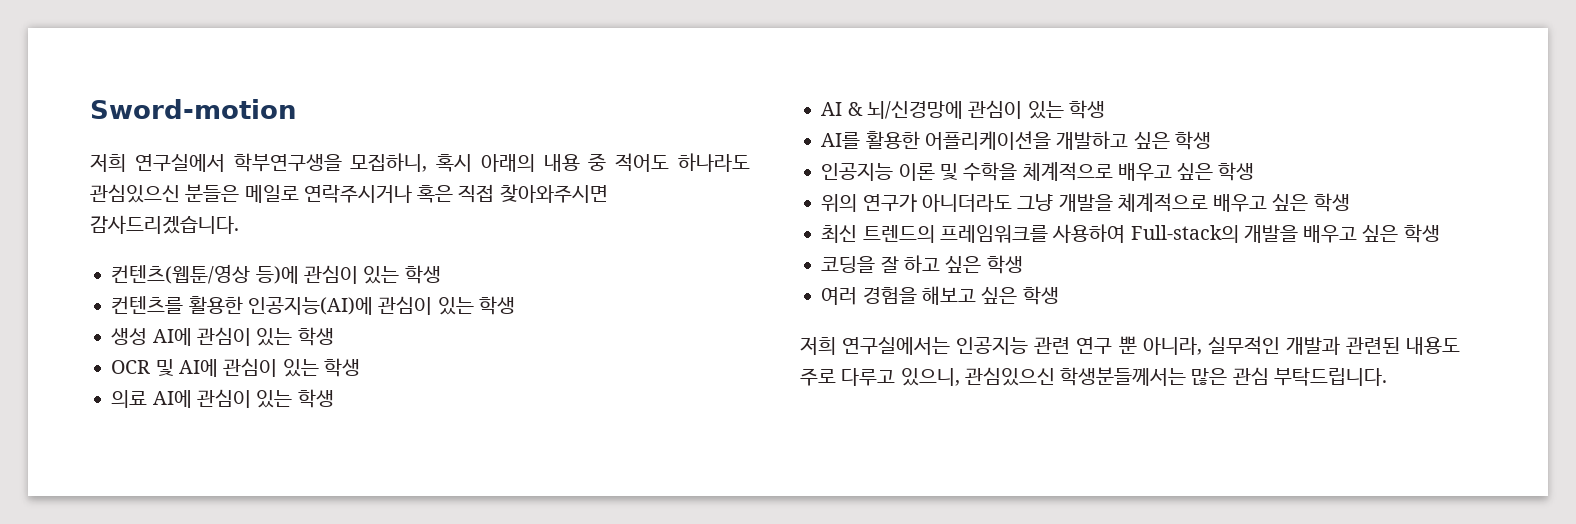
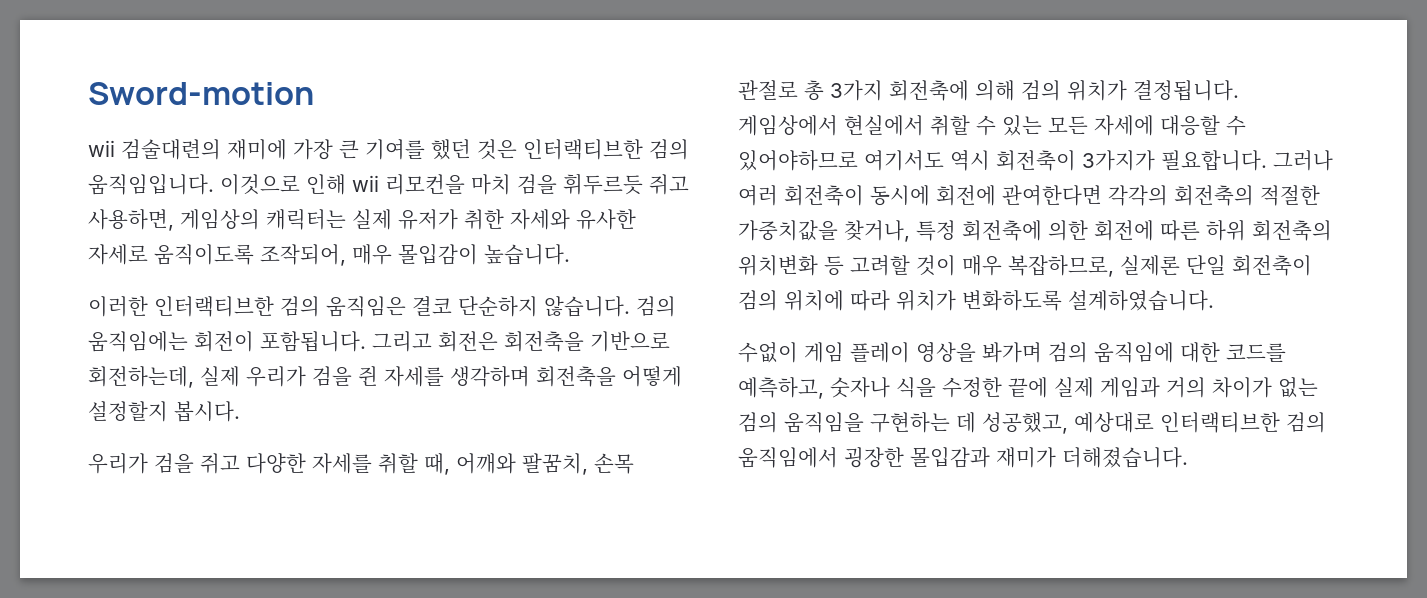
- 저희 연구실에서 학부연구생을 모집하니, 혹시 아래의 내용 중 적어도 하나라도 관심있으신 분들은 메일로 연락주시거나 혹은 직접 찾아와주시면 감사드리겠습니다.
- 컨텐츠(웹툰/영상 등)에 관심이 있는 학생
- 컨텐츠를 활용한 인공지능(AI)에 관심이 있는 학생
- 생성 AI에 관심이 있는 학생
- OCR 및 AI에 관심이 있는 학생
- 의료 AI에 관심이 있는 학생
- AI & 뇌/신경망에 관심이 있는 학생
- AI를 활용한 어플리케이션을 개발하고 싶은 학생
- 인공지능 이론 및 수학을 체계적으로 배우고 싶은 학생
- 위의 연구가 아니더라도 그냥 개발을 체계적으로 배우고 싶은 학생
- 최신 트렌드의 프레임워크를 사용하여 Full-stack의 개발을 배우고 싶은 학생
- 코딩을 잘 하고 싶은 학생
- 여러 경험을 해보고 싶은 학생
- 저희 연구실에서는 인공지능 관련 연구 뿐 아니라, 실무적인 개발과 관련된 내용도 주로 다루고 있으니, 관심있으신 학생분들께서는 많은 관심 부탁드립니다.
+ wii 검술대련의 재미에 가장 큰 기여를 했던 것은 인터랙티브한 검의 움직임입니다. 이것으로 인해 wii 리모컨을 마치 검을 휘두르듯 쥐고 사용하면, 게임상의 캐릭터는 실제 유저가 취한 자세와 유사한 자세로 움직이도록 조작되어, 매우 몰입감이 높습니다.
+ 이러한 인터랙티브한 검의 움직임은 결코 단순하지 않습니다. 검의 움직임에는 회전이 포함됩니다. 그리고 회전은 회전축을 기반으로 회전하는데, 실제 우리가 검을 쥔 자세를 생각하며 회전축을 어떻게 설정할지 봅시다.
+ 우리가 검을 쥐고 다양한 자세를 취할 때, 어깨와 팔꿈치, 손목 관절로 총 3가지 회전축에 의해 검의 위치가 결정됩니다. 게임상에서 현실에서 취할 수 있는 모든 자세에 대응할 수 있어야하므로 여기서도 역시 회전축이 3가지가 필요합니다. 그러나 여러 회전축이 동시에 회전에 관여한다면 각각의 회전축의 적절한 가중치값을 찾거나, 특정 회전축에 의한 회전에 따른 하위 회전축의 위치변화 등 고려할 것이 매우 복잡하므로, 실제론 단일 회전축이 검의 위치에 따라 위치가 변화하도록 설계하였습니다.
+ 수없이 게임 플레이 영상을 봐가며 검의 움직임에 대한 코드를 예측하고, 숫자나 식을 수정한 끝에 실제 게임과 거의 차이가 없는 검의 움직임을 구현하는 데 성공했고, 예상대로 인터랙티브한 검의 움직임에서 굉장한 몰입감과 재미가 더해졌습니다.

